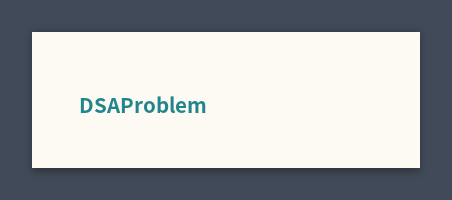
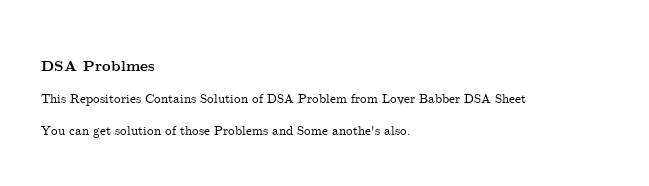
- DSAProblem
+ DSA Problmes
+ This Repositories Contains Solution of DSA Problem from Lover Babber DSA Sheet
+ You can get solution of those Problems and Some anothe's also.

